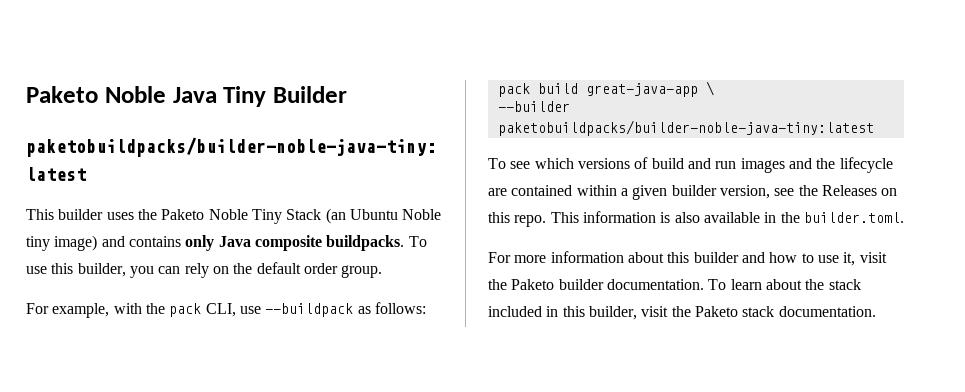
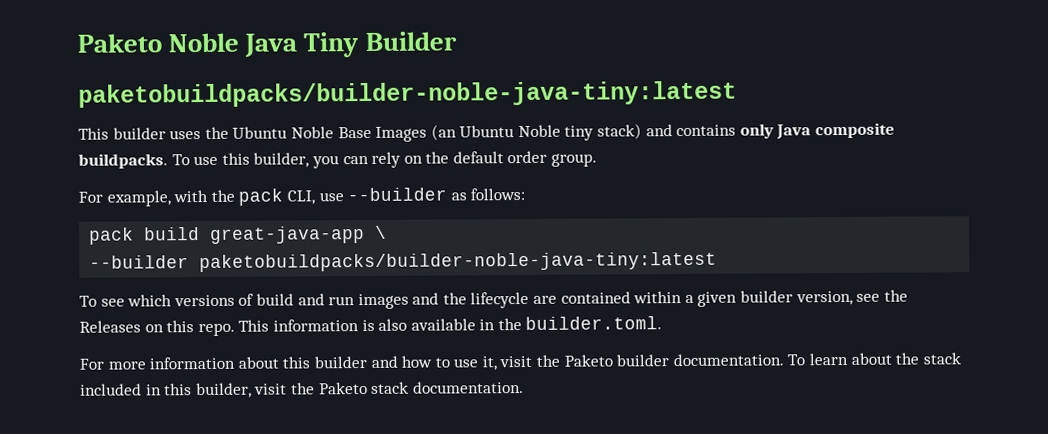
- This builder uses the Paketo Noble Tiny Stack (an Ubuntu Noble tiny image) and contains only Java composite buildpacks.
+ This builder uses the Ubuntu Noble Base Images (an Ubuntu Noble tiny stack) and contains only Java composite buildpacks.
- For example, with the pack CLI, use --buildpack as follows:
+ For example, with the pack CLI, use --builder as follows:

